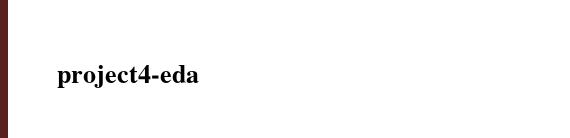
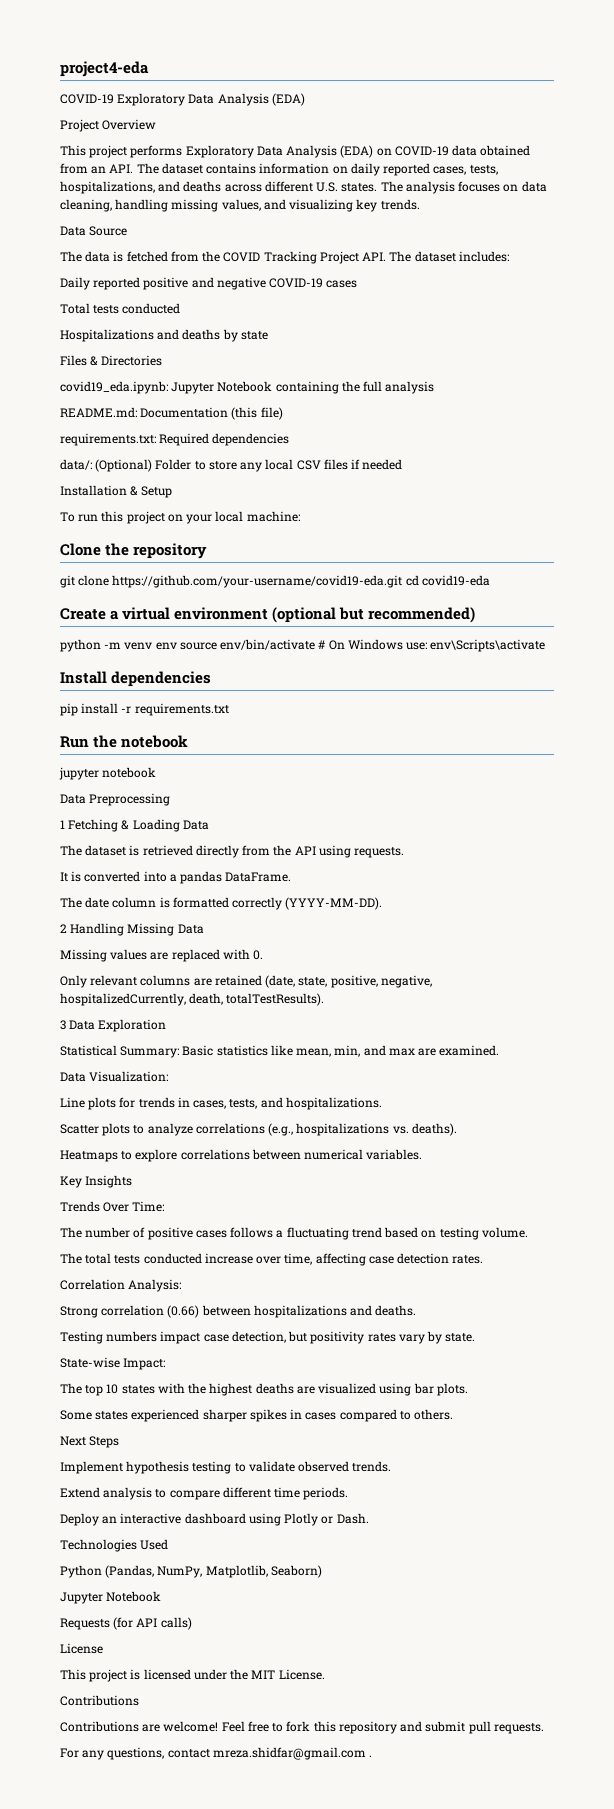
+ COVID-19 Exploratory Data Analysis (EDA)
+ Project Overview
+ This project performs Exploratory Data Analysis (EDA) on COVID-19 data obtained from an API. The dataset contains information on daily reported cases, tests, hospitalizations, and deaths across different U.S. states. The analysis focuses on data cleaning, handling missing values, and visualizing key trends.
+ Data Source
+ The data is fetched from the COVID Tracking Project API. The dataset includes:
+ Daily reported positive and negative COVID-19 cases
+ Total tests conducted
+ Hospitalizations and deaths by state
+ Files & Directories
+ covid19_eda.ipynb: Jupyter Notebook containing the full analysis
+ README.md: Documentation (this file)
+ requirements.txt: Required dependencies
+ data/: (Optional) Folder to store any local CSV files if needed
+ Installation & Setup
+ To run this project on your local machine:
+ Clone the repository
+ git clone https://github.com/your-username/covid19-eda.git cd covid19-eda
+ Create a virtual environment (optional but recommended)
+ python -m venv env source env/bin/activate # On Windows use: env\Scripts\activate
+ Install dependencies
+ pip install -r requirements.txt
+ Run the notebook
+ jupyter notebook
+ Data Preprocessing
+ 1 Fetching & Loading Data
+ The dataset is retrieved directly from the API using requests.
+ It is converted into a pandas DataFrame.
+ The date column is formatted correctly (YYYY-MM-DD).
+ 2 Handling Missing Data
+ Missing values are replaced with 0.
+ Only relevant columns are retained (date, state, positive, negative, hospitalizedCurrently, death, totalTestResults).
+ 3 Data Exploration
+ Statistical Summary: Basic statistics like mean, min, and max are examined.
+ Data Visualization:
+ Line plots for trends in cases, tests, and hospitalizations.
+ Scatter plots to analyze correlations (e.g., hospitalizations vs. deaths).
+ Heatmaps to explore correlations between numerical variables.
+ Key Insights
+ Trends Over Time:
+ The number of positive cases follows a fluctuating trend based on testing volume.
+ The total tests conducted increase over time, affecting case detection rates.
+ Correlation Analysis:
+ Strong correlation (0.66) between hospitalizations and deaths.
+ Testing numbers impact case detection, but positivity rates vary by state.
+ State-wise Impact:
+ The top 10 states with the highest deaths are visualized using bar plots.
+ Some states experienced sharper spikes in cases compared to others.
+ Next Steps
+ Implement hypothesis testing to validate observed trends.
+ Extend analysis to compare different time periods.
+ Deploy an interactive dashboard using Plotly or Dash.
+ Technologies Used
+ Python (Pandas, NumPy, Matplotlib, Seaborn)
+ Jupyter Notebook
+ Requests (for API calls)
+ License
+ This project is licensed under the MIT License.
+ Contributions
+ Contributions are welcome! Feel free to fork this repository and submit pull requests.
+ For any questions, contact mreza.shidfar@gmail.com .

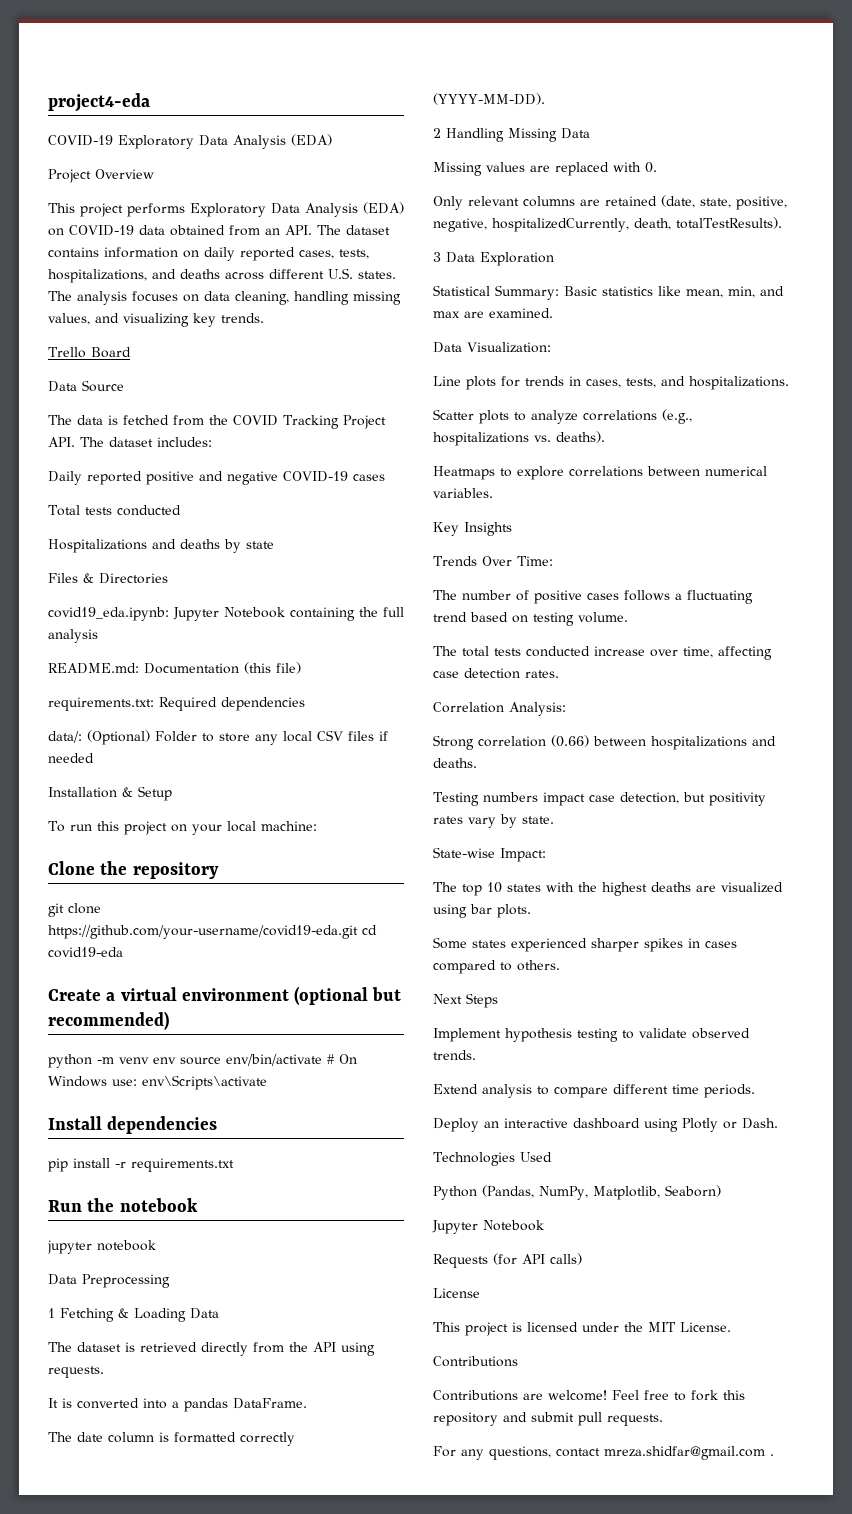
+ Trello Board

